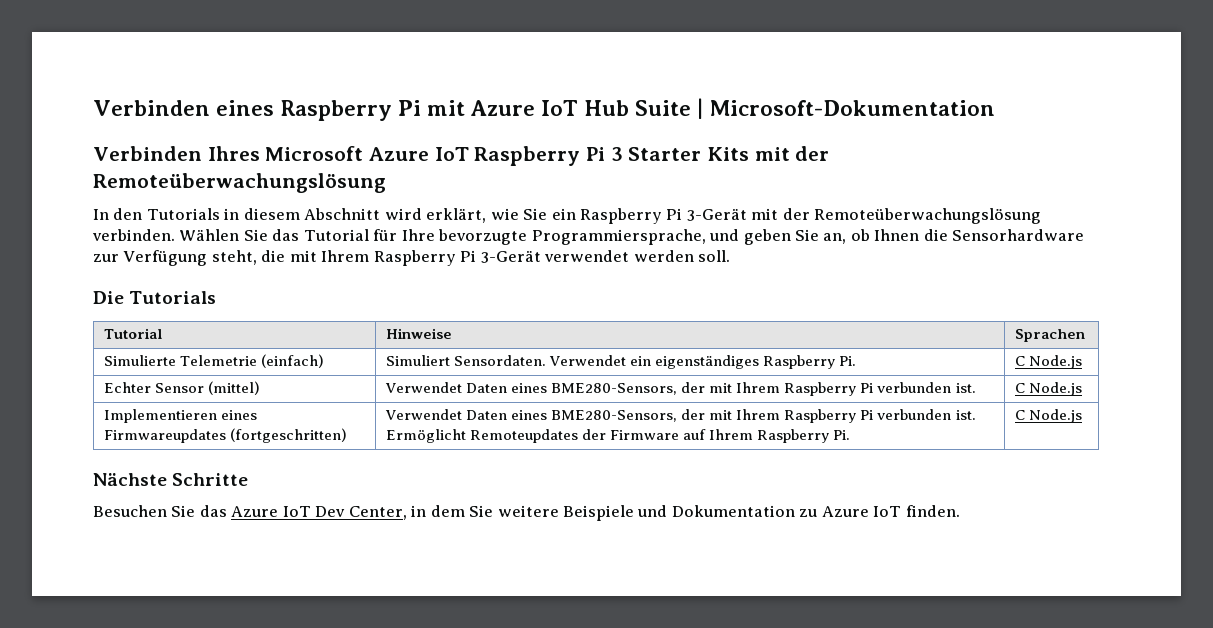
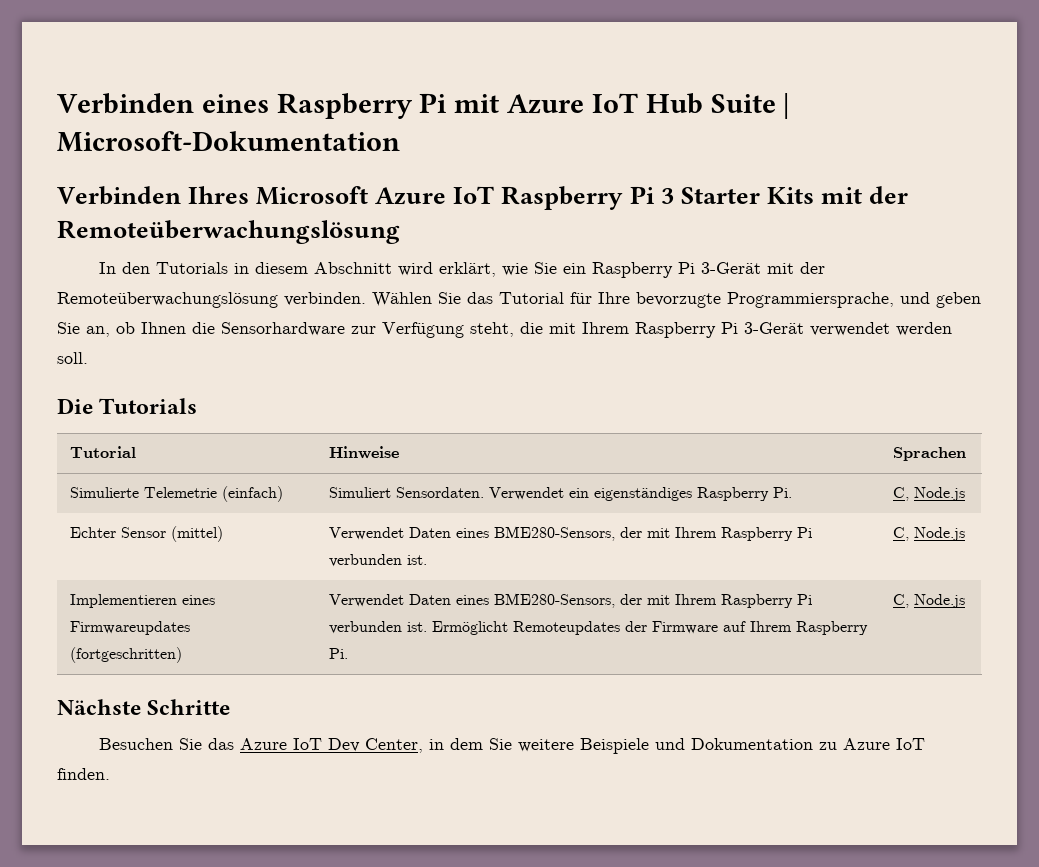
- Simulierte Telemetrie (einfach) | Simuliert Sensordaten. Verwendet ein eigenständiges Raspberry Pi. | C Node.js
+ Simulierte Telemetrie (einfach) | Simuliert Sensordaten. Verwendet ein eigenständiges Raspberry Pi. | C, Node.js
- Echter Sensor (mittel) | Verwendet Daten eines BME280-Sensors, der mit Ihrem Raspberry Pi verbunden ist. | C Node.js
+ Echter Sensor (mittel) | Verwendet Daten eines BME280-Sensors, der mit Ihrem Raspberry Pi verbunden ist. | C, Node.js
- Implementieren eines Firmwareupdates (fortgeschritten) | Verwendet Daten eines BME280-Sensors, der mit Ihrem Raspberry Pi verbunden ist. Ermöglicht Remoteupdates der Firmware auf Ihrem Raspberry Pi. | C Node.js
+ Implementieren eines Firmwareupdates (fortgeschritten) | Verwendet Daten eines BME280-Sensors, der mit Ihrem Raspberry Pi verbunden ist. Ermöglicht Remoteupdates der Firmware auf Ihrem Raspberry Pi. | C, Node.js

